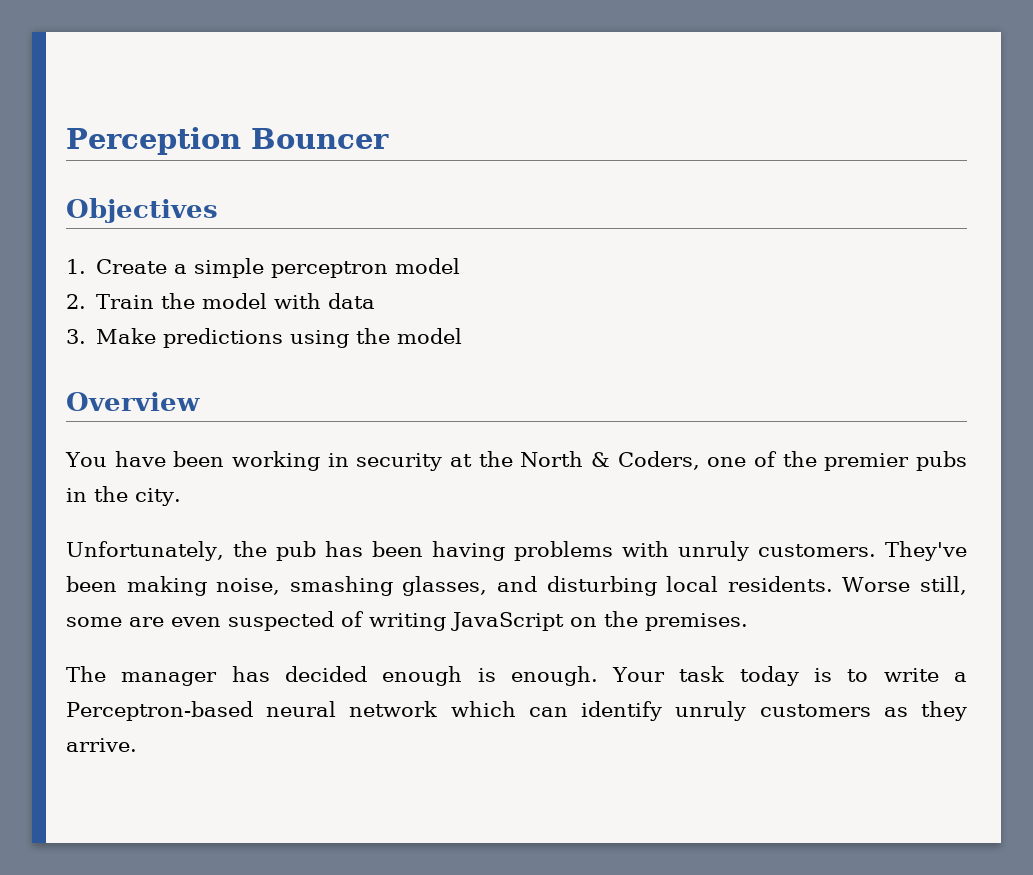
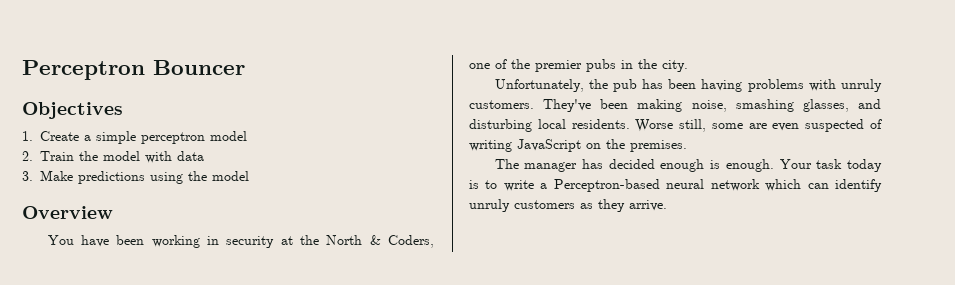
- Perception Bouncer
+ Perceptron Bouncer

